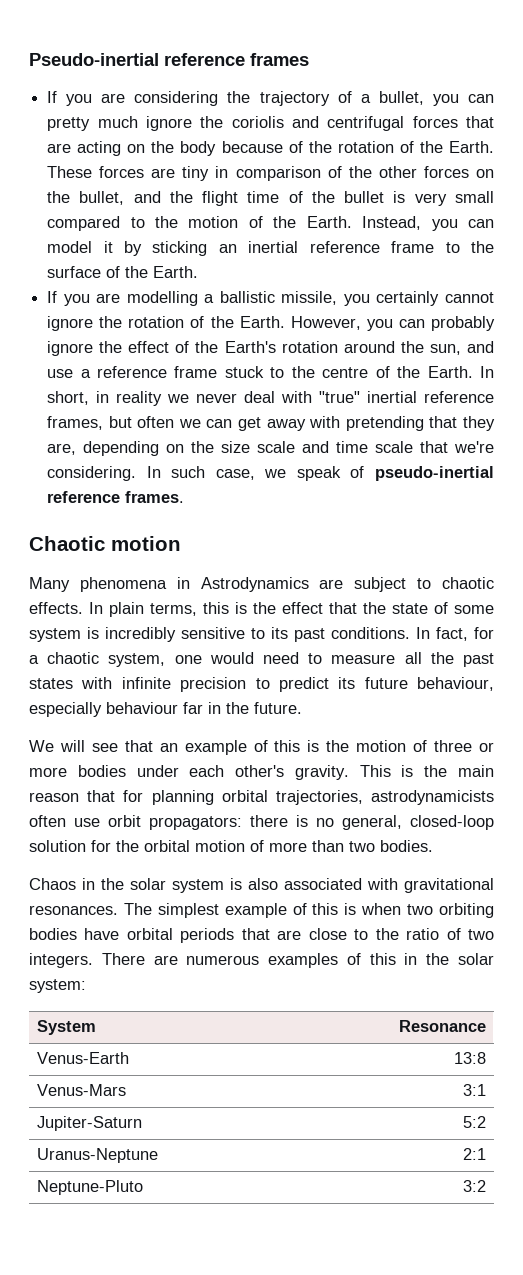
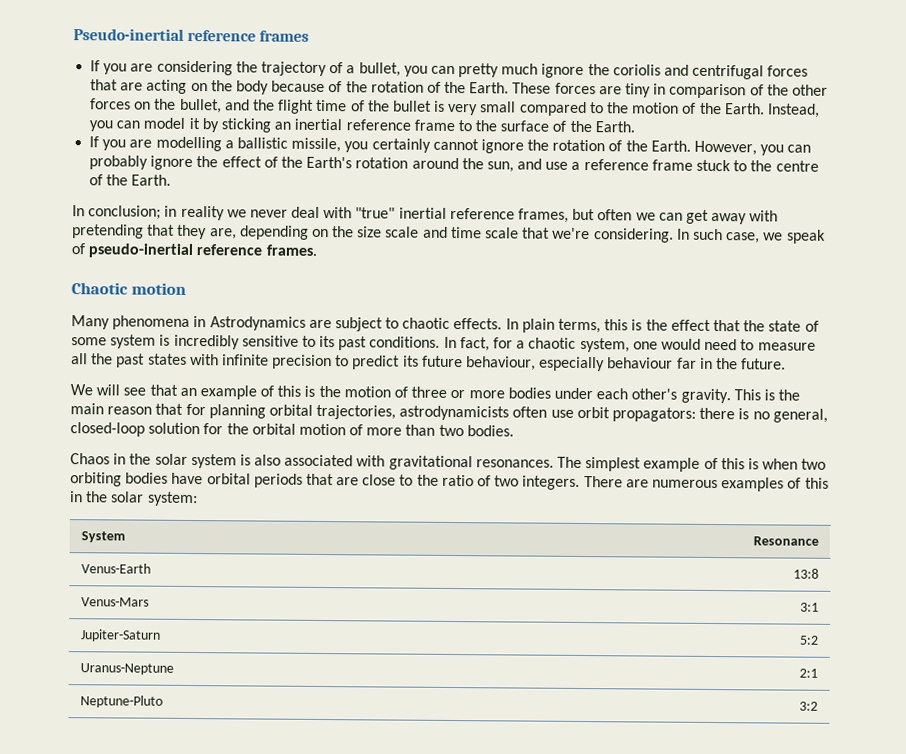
- However, you can probably ignore the effect of the Earth's rotation around the sun, and use a reference frame stuck to the centre of the Earth. In short, in reality we never deal with "true" inertial reference frames, but often we can get away with pretending that they are, depending on the size scale and time scale that we're considering.
+ However, you can probably ignore the effect of the Earth's rotation around the sun, and use a reference frame stuck to the centre of the Earth.
+ In conclusion; in reality we never deal with "true" inertial reference frames, but often we can get away with pretending that they are, depending on the size scale and time scale that we're considering.

